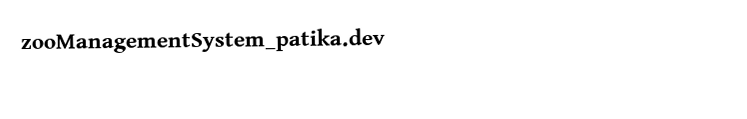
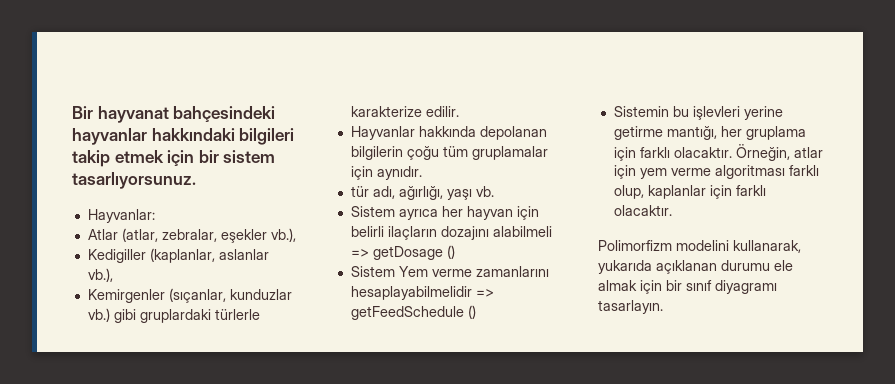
- zooManagementSystem_patika.dev
+ Bir hayvanat bahçesindeki hayvanlar hakkındaki bilgileri takip etmek için bir sistem tasarlıyorsunuz.
+ Hayvanlar:
+ Atlar (atlar, zebralar, eşekler vb.),
+ Kedigiller (kaplanlar, aslanlar vb.),
+ Kemirgenler (sıçanlar, kunduzlar vb.) gibi gruplardaki türlerle karakterize edilir.
+ Hayvanlar hakkında depolanan bilgilerin çoğu tüm gruplamalar için aynıdır.
+ tür adı, ağırlığı, yaşı vb.
+ Sistem ayrıca her hayvan için belirli ilaçların dozajını alabilmeli => getDosage ()
+ Sistem Yem verme zamanlarını hesaplayabilmelidir => getFeedSchedule ()
+ Sistemin bu işlevleri yerine getirme mantığı, her gruplama için farklı olacaktır. Örneğin, atlar için yem verme algoritması farklı olup, kaplanlar için farklı olacaktır.
+ Polimorfizm modelini kullanarak, yukarıda açıklanan durumu ele almak için bir sınıf diyagramı tasarlayın.

